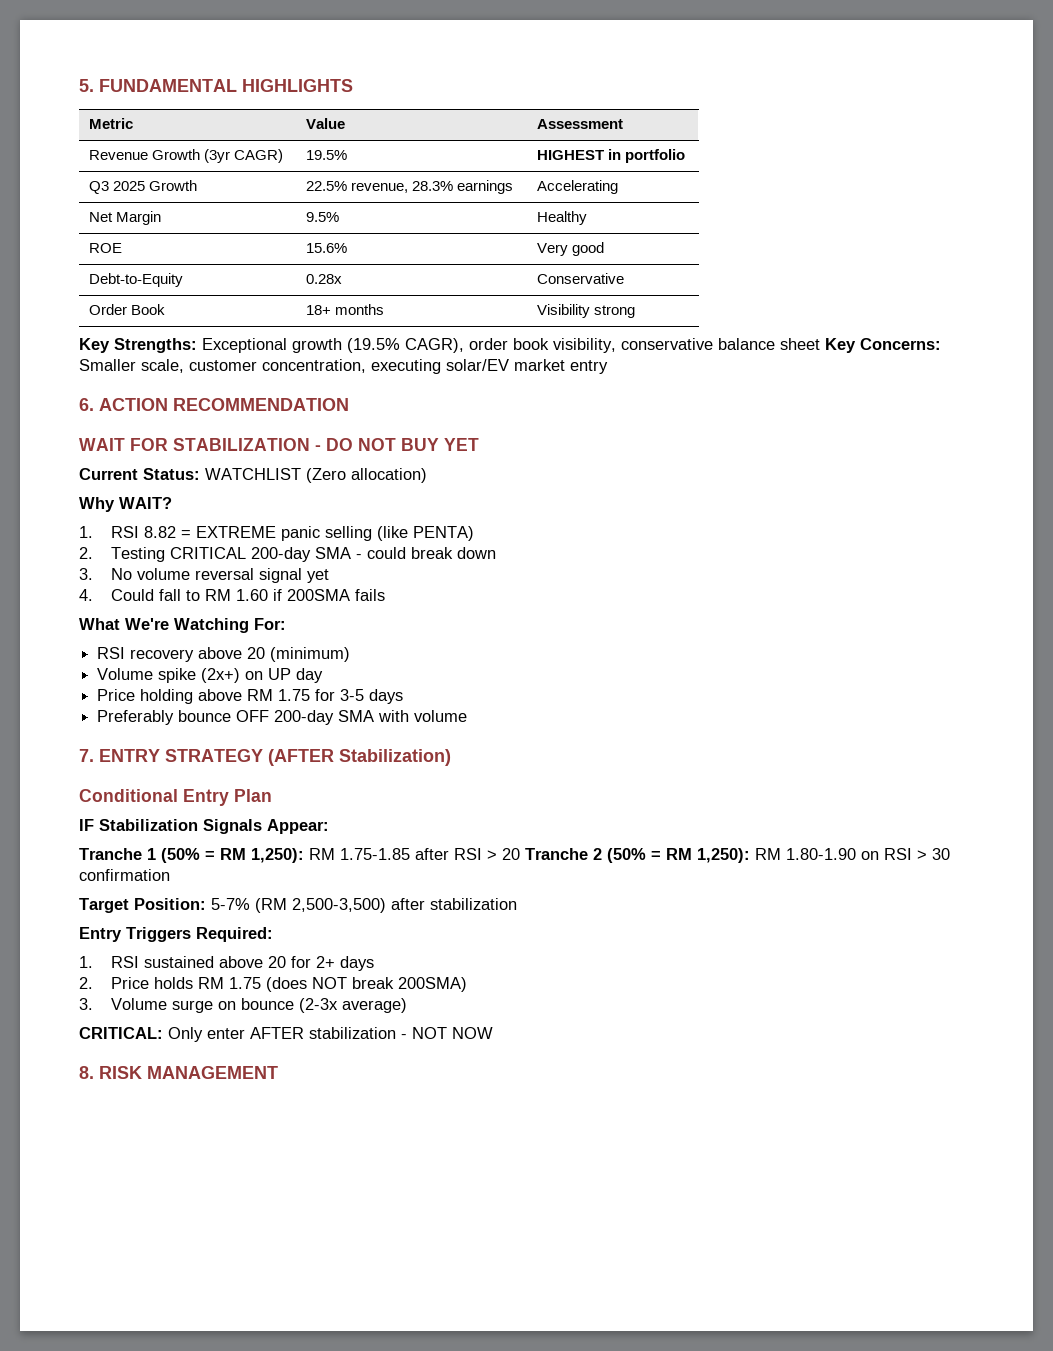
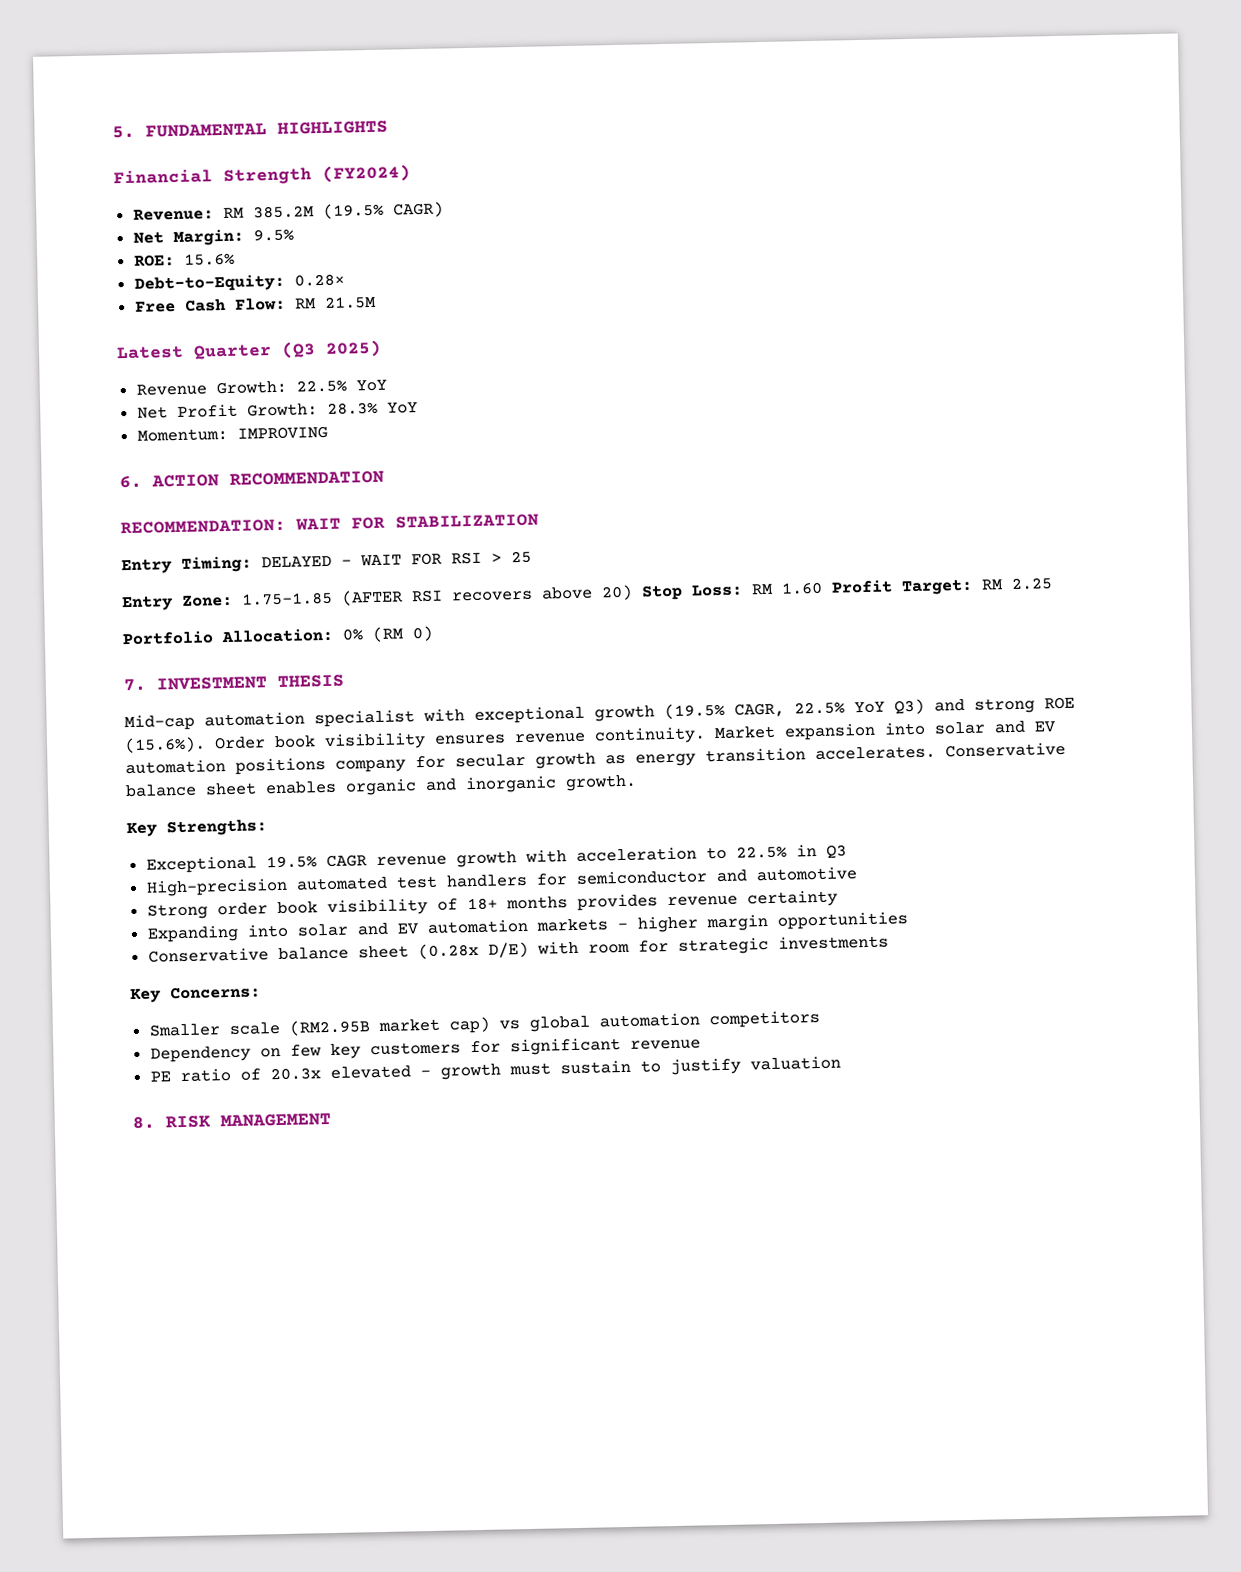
- Metric | Value | Assessment
- Revenue Growth (3yr CAGR) | 19.5% | HIGHEST in portfolio
- Q3 2025 Growth | 22.5% revenue, 28.3% earnings | Accelerating
- Net Margin | 9.5% | Healthy
- ROE | 15.6% | Very good
- Debt-to-Equity | 0.28x | Conservative
- Order Book | 18+ months | Visibility strong
- Key Strengths: Exceptional growth (19.5% CAGR), order book visibility, conservative balance sheet Key Concerns: Smaller scale, customer concentration, executing solar/EV market entry
+ Financial Strength (FY2024)
+ Revenue: RM 385.2M (19.5% CAGR)
+ Net Margin: 9.5%
+ ROE: 15.6%
+ Debt-to-Equity: 0.28×
+ Free Cash Flow: RM 21.5M
+ Latest Quarter (Q3 2025)
+ Revenue Growth: 22.5% YoY
+ Net Profit Growth: 28.3% YoY
+ Momentum: IMPROVING
- WAIT FOR STABILIZATION - DO NOT BUY YET
- Current Status: WATCHLIST (Zero allocation)
- Why WAIT?
- 1. RSI 8.82 = EXTREME panic selling (like PENTA)
- 2. Testing CRITICAL 200-day SMA - could break down
- 3. No volume reversal signal yet
- 4. Could fall to RM 1.60 if 200SMA fails
- What We're Watching For:
- RSI recovery above 20 (minimum)
- Volume spike (2x+) on UP day
- Price holding above RM 1.75 for 3-5 days
- Preferably bounce OFF 200-day SMA with volume
- 7. ENTRY STRATEGY (AFTER Stabilization)
- Conditional Entry Plan
- IF Stabilization Signals Appear:
- Tranche 1 (50% = RM 1,250): RM 1.75-1.85 after RSI > 20 Tranche 2 (50% = RM 1,250): RM 1.80-1.90 on RSI > 30 confirmation
- Target Position: 5-7% (RM 2,500-3,500) after stabilization
- Entry Triggers Required:
- 1. RSI sustained above 20 for 2+ days
- 2. Price holds RM 1.75 (does NOT break 200SMA)
- 3. Volume surge on bounce (2-3x average)
- CRITICAL: Only enter AFTER stabilization - NOT NOW
+ RECOMMENDATION: WAIT FOR STABILIZATION
+ Entry Timing: DELAYED - WAIT FOR RSI > 25
+ Entry Zone: 1.75-1.85 (AFTER RSI recovers above 20) Stop Loss: RM 1.60 Profit Target: RM 2.25
+ Portfolio Allocation: 0% (RM 0)
+ 7. INVESTMENT THESIS
+ Mid-cap automation specialist with exceptional growth (19.5% CAGR, 22.5% YoY Q3) and strong ROE (15.6%). Order book visibility ensures revenue continuity. Market expansion into solar and EV automation positions company for secular growth as energy transition accelerates. Conservative balance sheet enables organic and inorganic growth.
+ Key Strengths:
+ Exceptional 19.5% CAGR revenue growth with acceleration to 22.5% in Q3
+ High-precision automated test handlers for semiconductor and automotive
+ Strong order book visibility of 18+ months provides revenue certainty
+ Expanding into solar and EV automation markets - higher margin opportunities
+ Conservative balance sheet (0.28x D/E) with room for strategic investments
+ Key Concerns:
+ Smaller scale (RM2.95B market cap) vs global automation competitors
+ Dependency on few key customers for significant revenue
+ PE ratio of 20.3x elevated - growth must sustain to justify valuation

